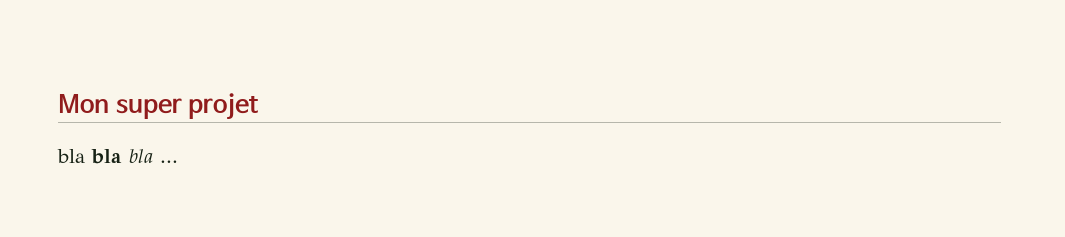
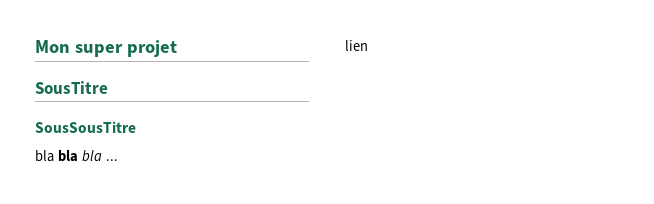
+ SousTitre
+ SousSousTitre
+ lien

